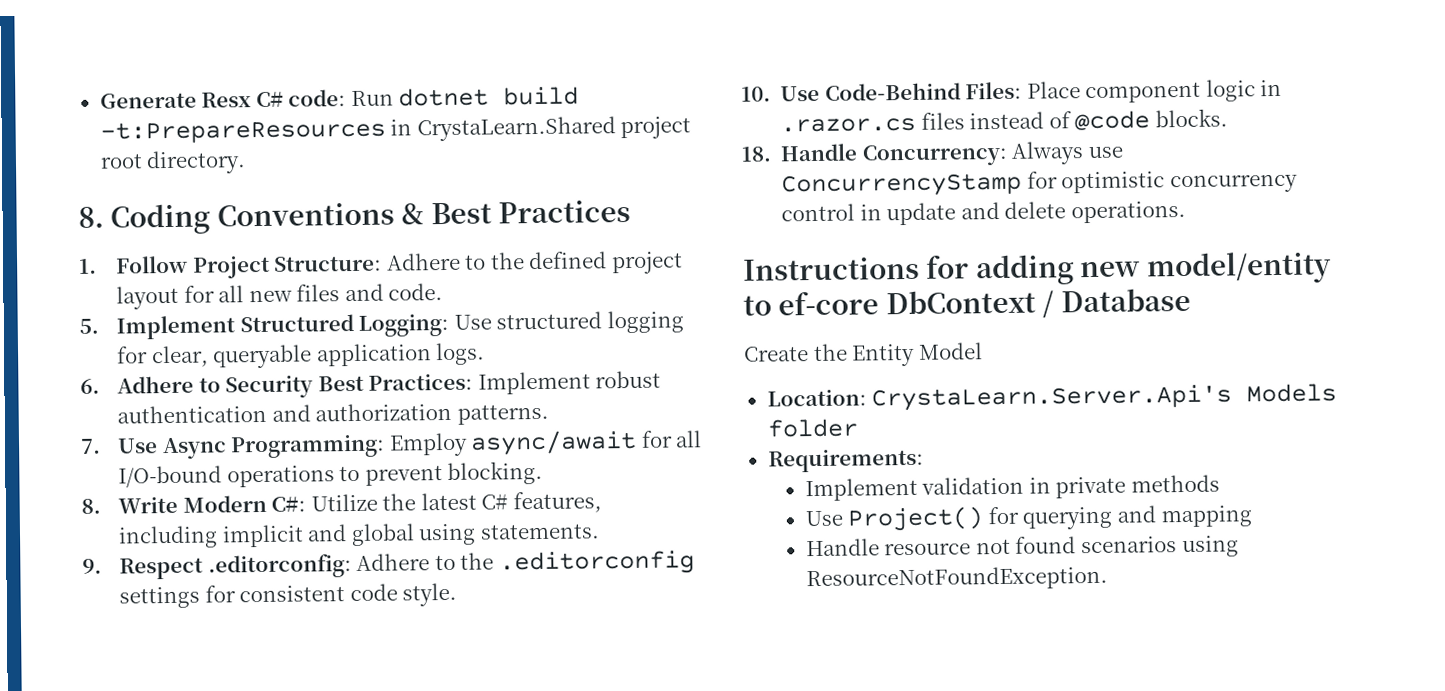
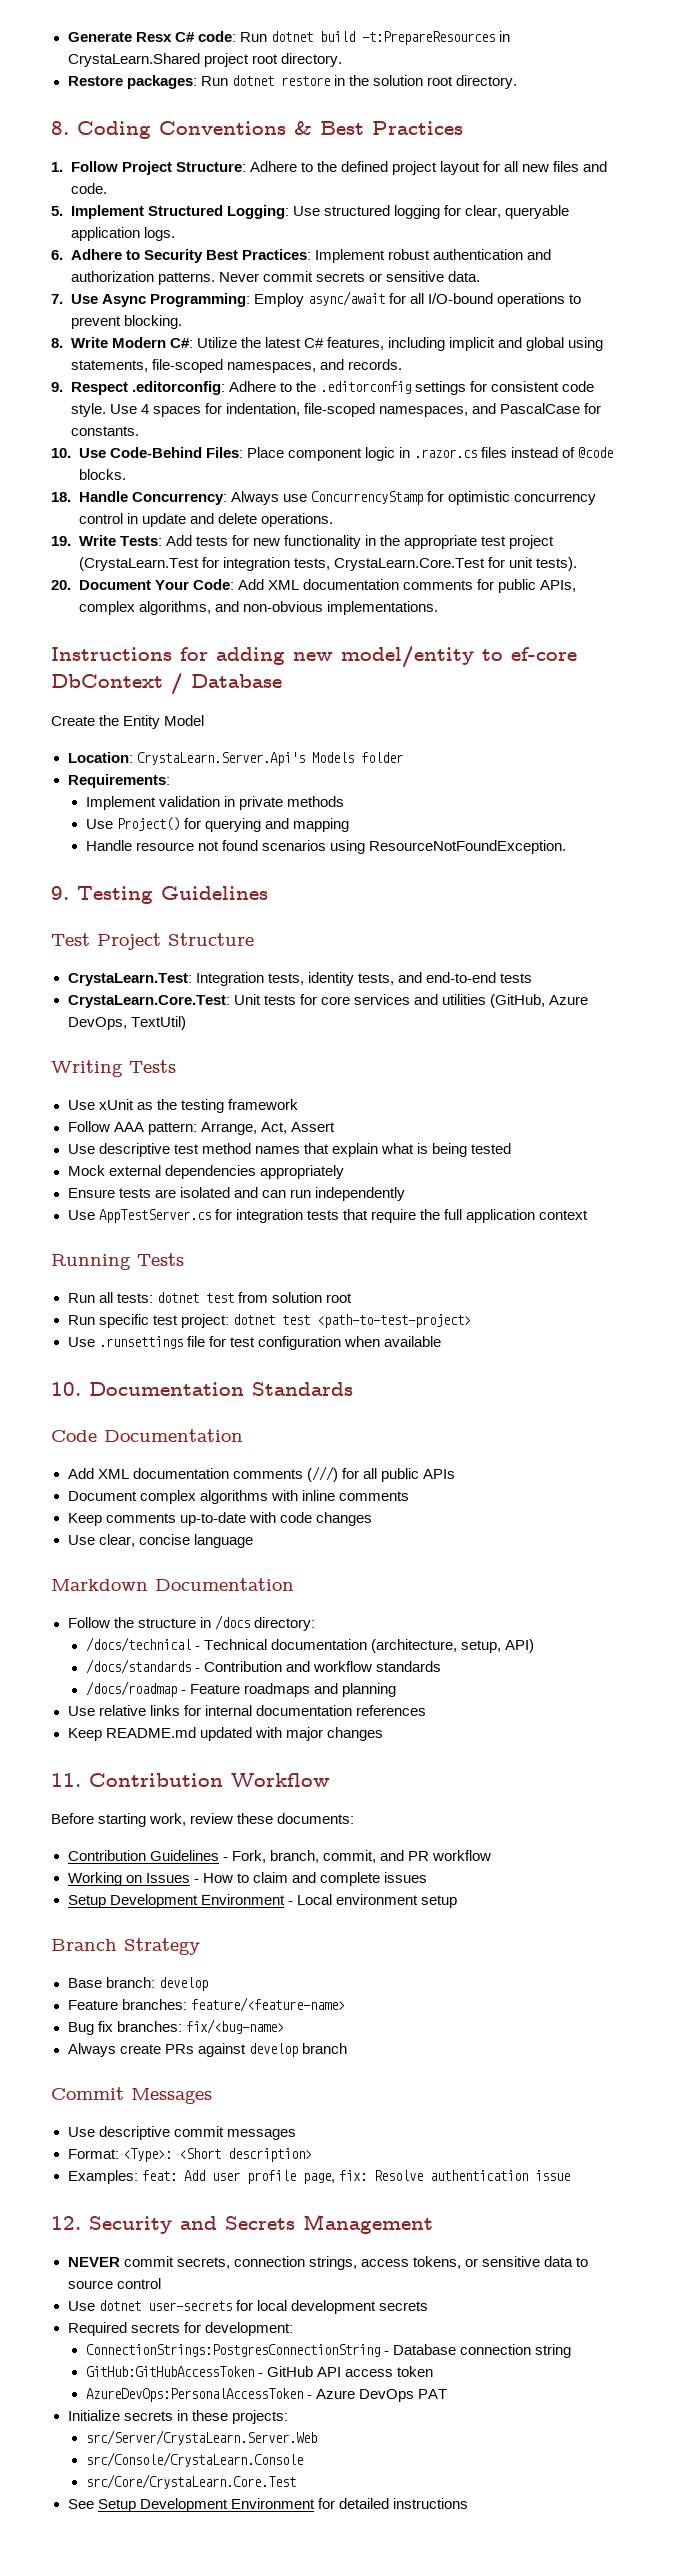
+ Restore packages: Run dotnet restore in the solution root directory.
+ Never commit secrets or sensitive data.
- 8. Write Modern C#: Utilize the latest C# features, including implicit and global using statements.
+ 8. Write Modern C#: Utilize the latest C# features, including implicit and global using statements, file-scoped namespaces, and records.
+ Use 4 spaces for indentation, file-scoped namespaces, and PascalCase for constants.
+ 19. Write Tests: Add tests for new functionality in the appropriate test project (CrystaLearn.Test for integration tests, CrystaLearn.Core.Test for unit tests).
+ 20. Document Your Code: Add XML documentation comments for public APIs, complex algorithms, and non-obvious implementations.
+ 9. Testing Guidelines
+ Test Project Structure
+ CrystaLearn.Test: Integration tests, identity tests, and end-to-end tests
+ CrystaLearn.Core.Test: Unit tests for core services and utilities (GitHub, Azure DevOps, TextUtil)
+ Writing Tests
+ Use xUnit as the testing framework
+ Follow AAA pattern: Arrange, Act, Assert
+ Use descriptive test method names that explain what is being tested
+ Mock external dependencies appropriately
+ Ensure tests are isolated and can run independently
+ Use AppTestServer.cs for integration tests that require the full application context
+ Running Tests
+ Run all tests: dotnet test from solution root
+ Run specific test project: dotnet test <path-to-test-project>
+ Use .runsettings file for test configuration when available
+ 10. Documentation Standards
+ Code Documentation
+ Add XML documentation comments (///) for all public APIs
+ Document complex algorithms with inline comments
+ Keep comments up-to-date with code changes
+ Use clear, concise language
+ Markdown Documentation
+ Follow the structure in /docs directory:
+ /docs/technical - Technical documentation (architecture, setup, API)
+ /docs/standards - Contribution and workflow standards
+ /docs/roadmap - Feature roadmaps and planning
+ Use relative links for internal documentation references
+ Keep README.md updated with major changes
+ 11. Contribution Workflow
+ Before starting work, review these documents:
+ Contribution Guidelines - Fork, branch, commit, and PR workflow
+ Working on Issues - How to claim and complete issues
+ Setup Development Environment - Local environment setup
+ Branch Strategy
+ Base branch: develop
+ Feature branches: feature/<feature-name>
+ Bug fix branches: fix/<bug-name>
+ Always create PRs against develop branch
+ Commit Messages
+ Use descriptive commit messages
+ Format: <Type>: <Short description>
+ Examples: feat: Add user profile page, fix: Resolve authentication issue
+ 12. Security and Secrets Management
+ NEVER commit secrets, connection strings, access tokens, or sensitive data to source control
+ Use dotnet user-secrets for local development secrets
+ Required secrets for development:
+ ConnectionStrings:PostgresConnectionString - Database connection string
+ GitHub:GitHubAccessToken - GitHub API access token
+ AzureDevOps:PersonalAccessToken - Azure DevOps PAT
+ Initialize secrets in these projects:
+ src/Server/CrystaLearn.Server.Web
+ src/Console/CrystaLearn.Console
+ src/Core/CrystaLearn.Core.Test
+ See Setup Development Environment for detailed instructions

